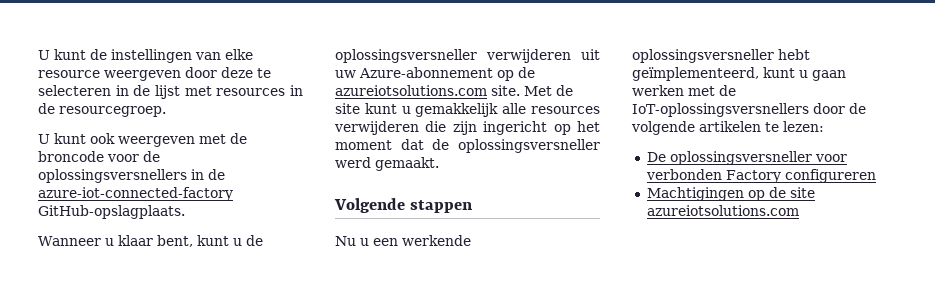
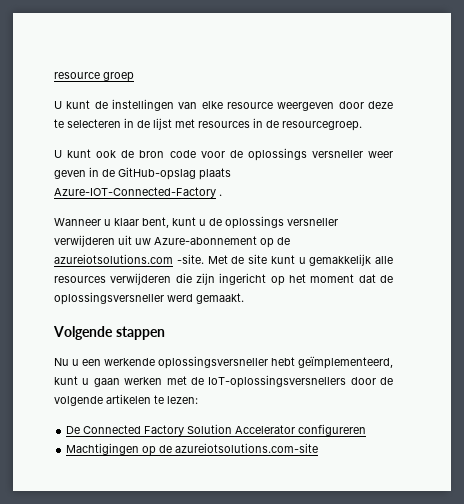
+ resource groep
- U kunt ook weergeven met de broncode voor de oplossingsversnellers in de azure-iot-connected-factory GitHub-opslagplaats.
+ U kunt ook de bron code voor de oplossings versneller weer geven in de GitHub-opslag plaats Azure-IOT-Connected-Factory .
- Wanneer u klaar bent, kunt u de oplossingsversneller verwijderen uit uw Azure-abonnement op de azureiotsolutions.com site.
+ Wanneer u klaar bent, kunt u de oplossings versneller verwijderen uit uw Azure-abonnement op de azureiotsolutions.com -site.
- De oplossingsversneller voor verbonden Factory configureren
+ De Connected Factory Solution Accelerator configureren
- Machtigingen op de site azureiotsolutions.com
+ Machtigingen op de azureiotsolutions.com-site

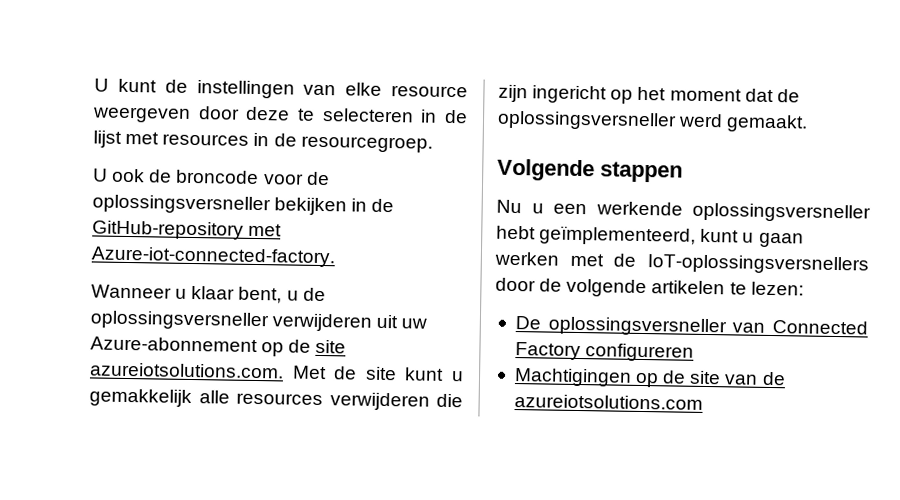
- resource groep
- U kunt ook de bron code voor de oplossings versneller weer geven in de GitHub-opslag plaats Azure-IOT-Connected-Factory .
+ U ook de broncode voor de oplossingsversneller bekijken in de GitHub-repository met Azure-iot-connected-factory.
- Wanneer u klaar bent, kunt u de oplossings versneller verwijderen uit uw Azure-abonnement op de azureiotsolutions.com -site. Met de site kunt u gemakkelijk alle resources verwijderen die zijn ingericht op het moment dat de oplossingsversneller werd gemaakt.
+ Wanneer u klaar bent, u de oplossingsversneller verwijderen uit uw Azure-abonnement op de site azureiotsolutions.com. Met de site kunt u gemakkelijk alle resources verwijderen die zijn ingericht op het moment dat de oplossingsversneller werd gemaakt.
- De Connected Factory Solution Accelerator configureren
+ De oplossingsversneller van Connected Factory configureren
- Machtigingen op de azureiotsolutions.com-site
+ Machtigingen op de site van de azureiotsolutions.com

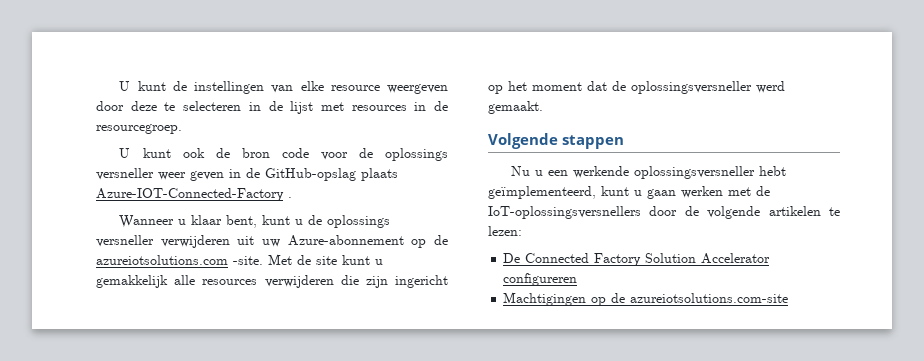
- U ook de broncode voor de oplossingsversneller bekijken in de GitHub-repository met Azure-iot-connected-factory.
+ U kunt ook de bron code voor de oplossings versneller weer geven in de GitHub-opslag plaats Azure-IOT-Connected-Factory .
- Wanneer u klaar bent, u de oplossingsversneller verwijderen uit uw Azure-abonnement op de site azureiotsolutions.com. Met de site kunt u gemakkelijk alle resources verwijderen die zijn ingericht op het moment dat de oplossingsversneller werd gemaakt.
+ Wanneer u klaar bent, kunt u de oplossings versneller verwijderen uit uw Azure-abonnement op de azureiotsolutions.com -site. Met de site kunt u gemakkelijk alle resources verwijderen die zijn ingericht op het moment dat de oplossingsversneller werd gemaakt.
- De oplossingsversneller van Connected Factory configureren
+ De Connected Factory Solution Accelerator configureren
- Machtigingen op de site van de azureiotsolutions.com
+ Machtigingen op de azureiotsolutions.com-site

